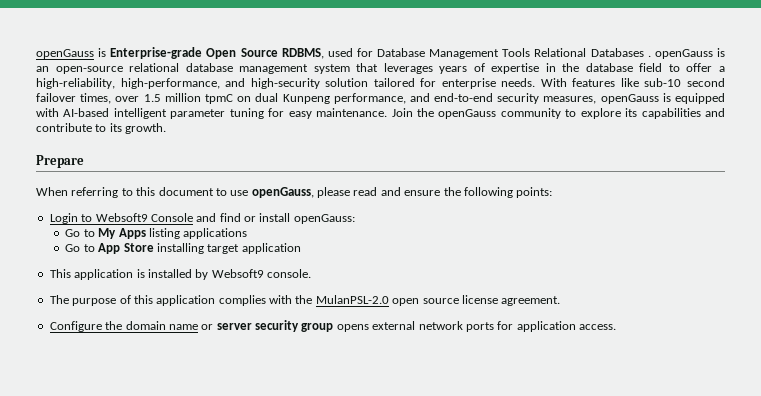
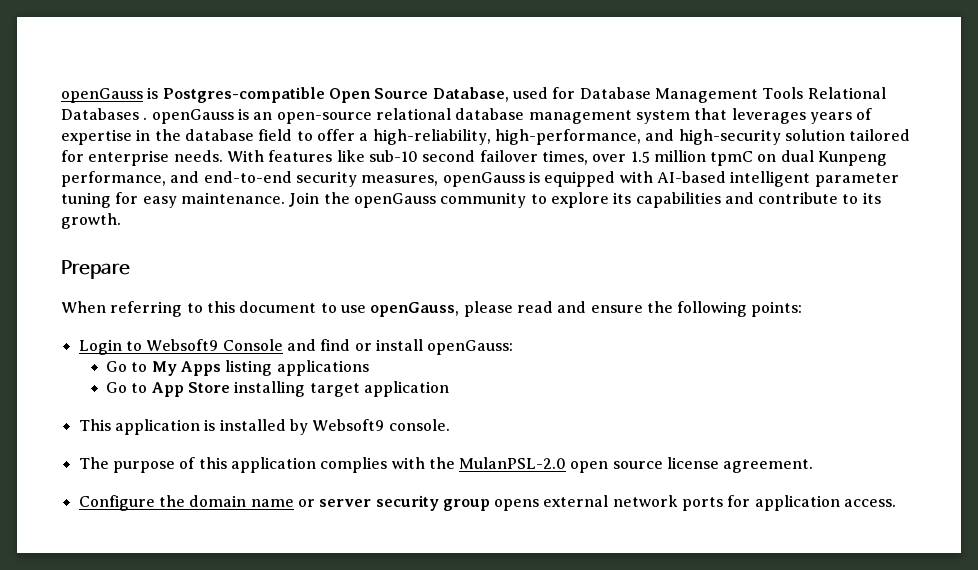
- openGauss is Enterprise-grade Open Source RDBMS, used for Database Management Tools Relational Databases . openGauss is an open-source relational database management system that leverages years of expertise in the database field to offer a high-reliability, high-performance, and high-security solution tailored for enterprise needs.
+ openGauss is Postgres-compatible Open Source Database, used for Database Management Tools Relational Databases . openGauss is an open-source relational database management system that leverages years of expertise in the database field to offer a high-reliability, high-performance, and high-security solution tailored for enterprise needs.

